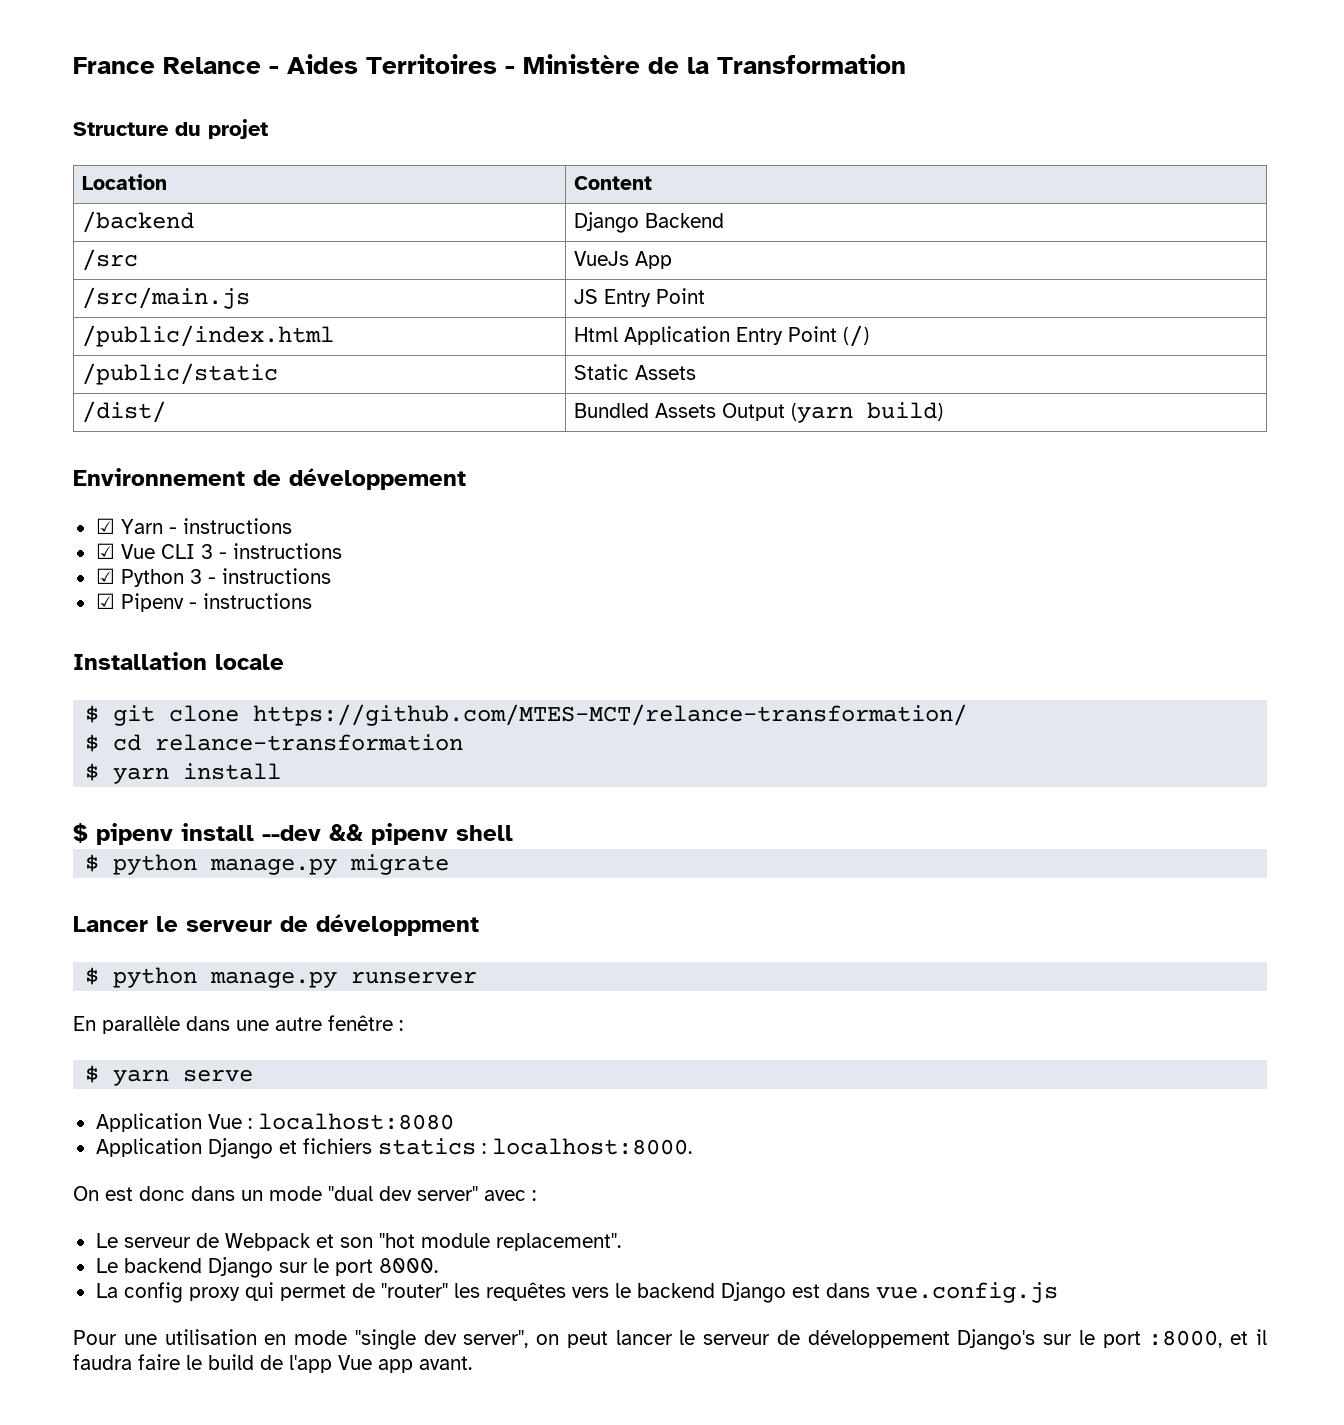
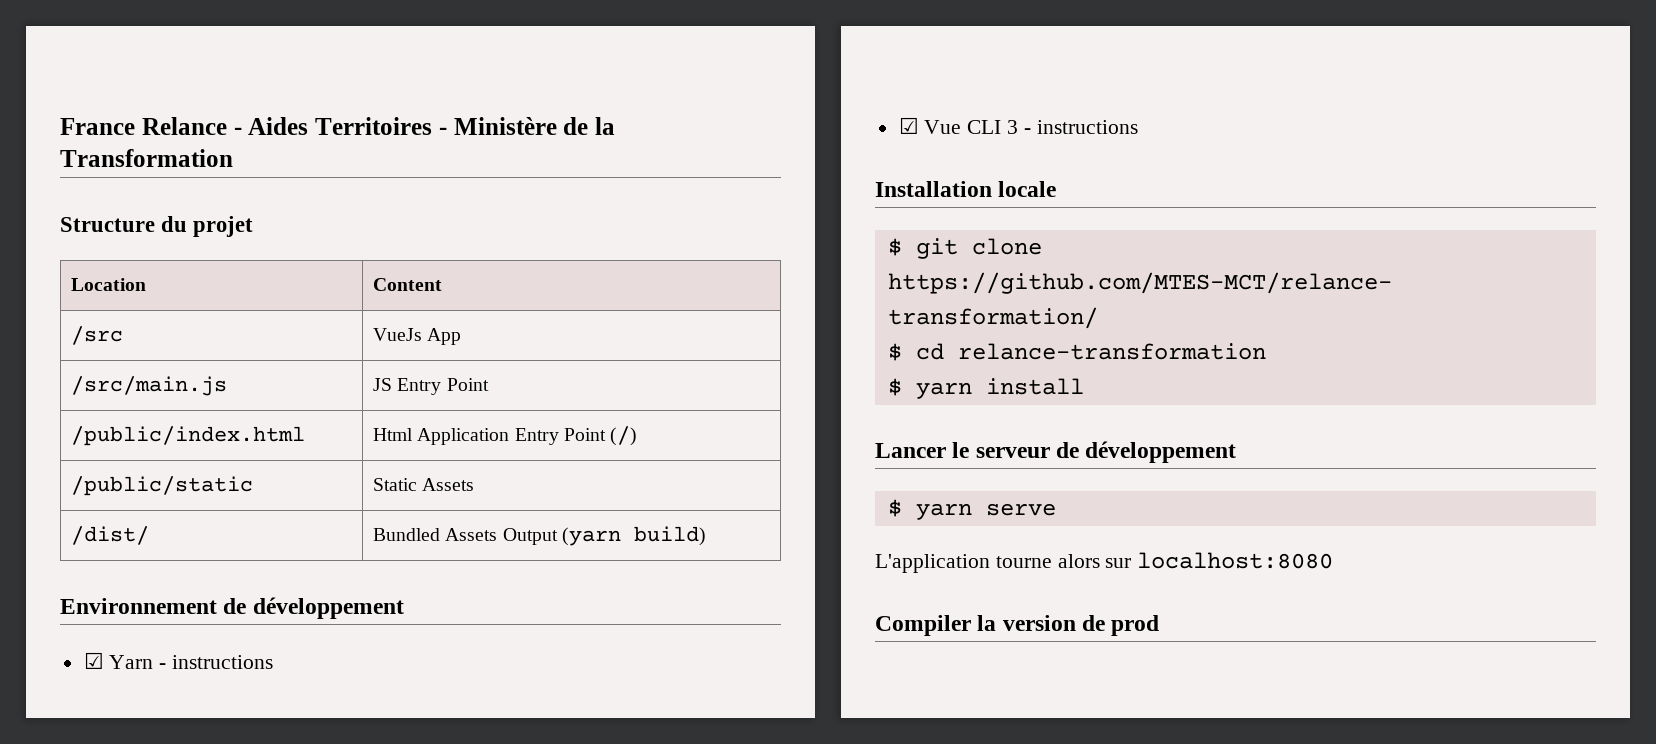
- /backend | Django Backend
- ☑ Python 3 - instructions
- ☑ Pipenv - instructions
- $ pipenv install --dev && pipenv shell
- $ python manage.py migrate
- Lancer le serveur de développment
- $ python manage.py runserver
- En parallèle dans une autre fenêtre :
+ Lancer le serveur de développement
  $ yarn serve
- Application Vue : localhost:8080
- Application Django et fichiers statics : localhost:8000.
- On est donc dans un mode "dual dev server" avec :
- Le serveur de Webpack et son "hot module replacement".
- Le backend Django sur le port 8000.
- La config proxy qui permet de "router" les requêtes vers le backend Django est dans vue.config.js
- Pour une utilisation en mode "single dev server", on peut lancer le serveur de développement Django's sur le port :8000, et il faudra faire le build de l'app Vue app avant.
+ L'application tourne alors sur localhost:8080
+ Compiler la version de prod

